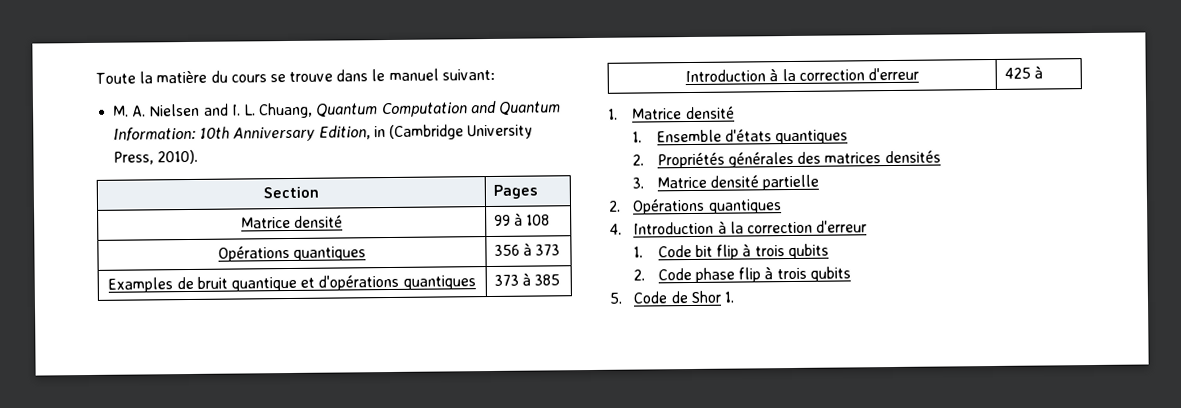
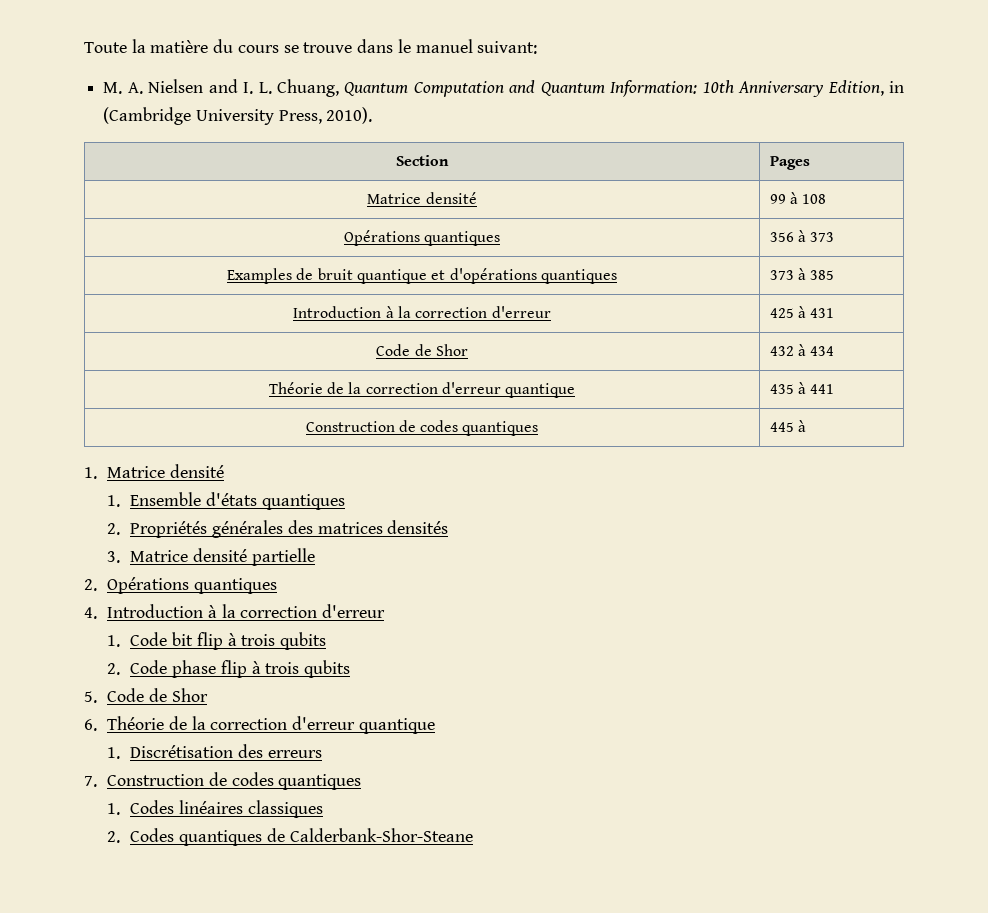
- Introduction à la correction d'erreur | 425 à
+ Introduction à la correction d'erreur | 425 à 431
+ Code de Shor | 432 à 434
+ Théorie de la correction d'erreur quantique | 435 à 441
+ Construction de codes quantiques | 445 à
- 5. Code de Shor 1.
+ 5. Code de Shor
+ 6. Théorie de la correction d'erreur quantique
+ 1. Discrétisation des erreurs
+ 7. Construction de codes quantiques
+ 1. Codes linéaires classiques
+ 2. Codes quantiques de Calderbank-Shor-Steane

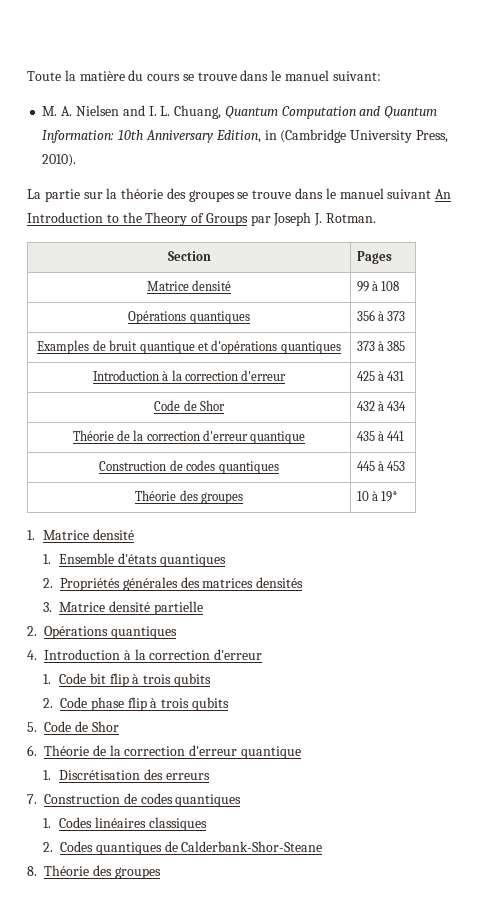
+ La partie sur la théorie des groupes se trouve dans le manuel suivant An Introduction to the Theory of Groups par Joseph J. Rotman.
- Construction de codes quantiques | 445 à
+ Construction de codes quantiques | 445 à 453
+ Théorie des groupes | 10 à 19*
+ 8. Théorie des groupes

